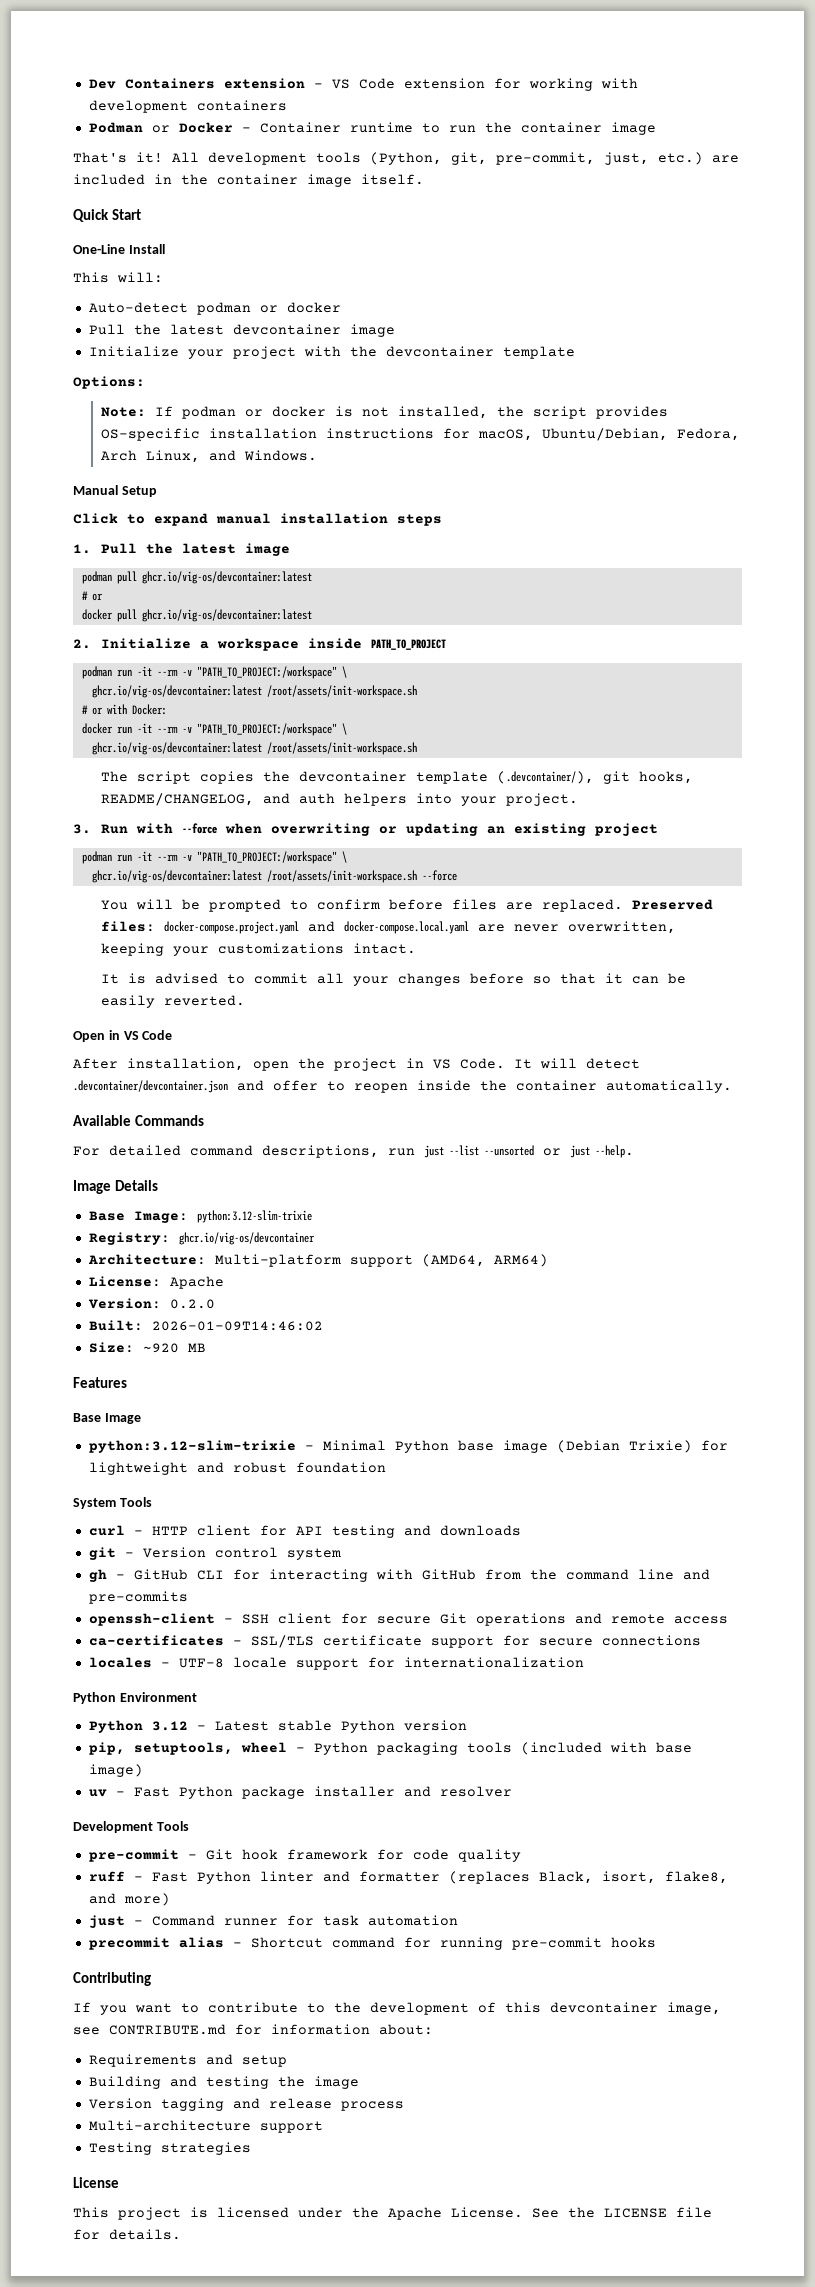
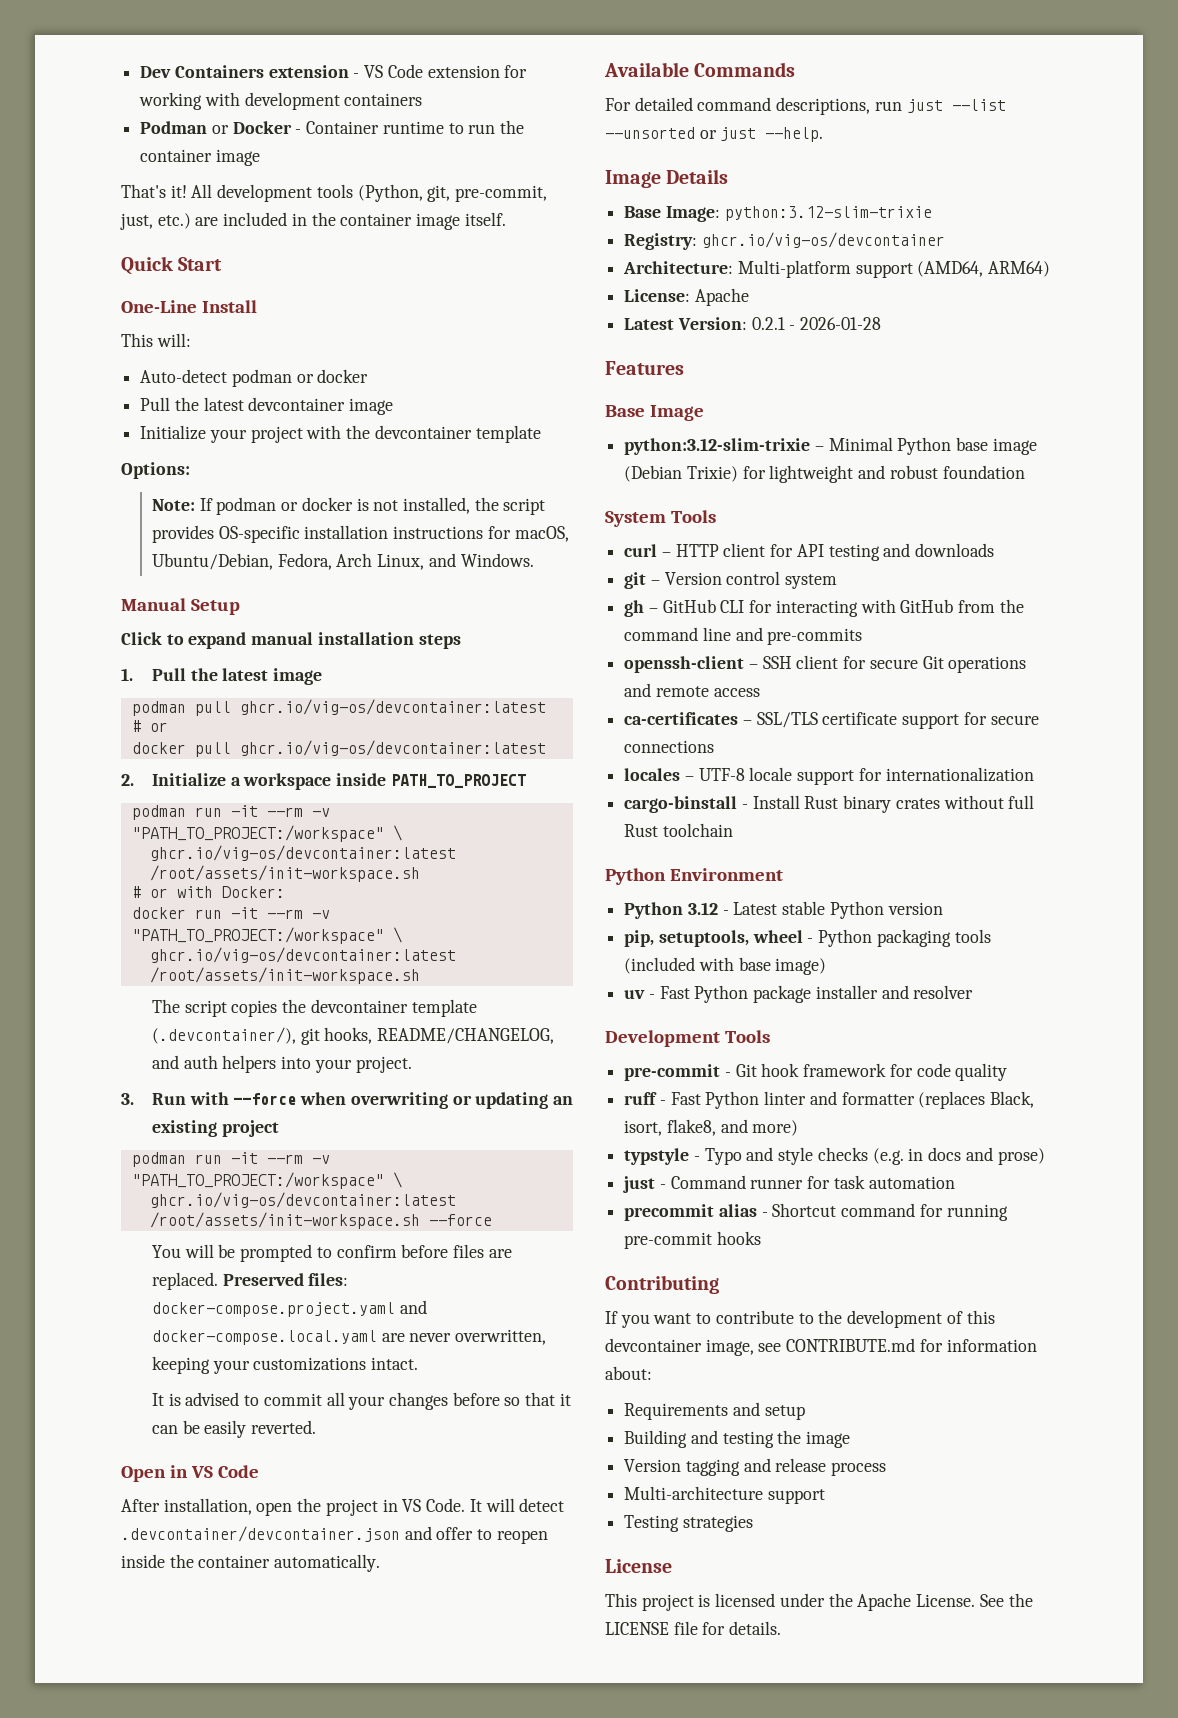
- Version: 0.2.0
- Built: 2026-01-09T14:46:02
- Size: ~920 MB
+ Latest Version: 0.2.1 - 2026-01-28
+ cargo-binstall - Install Rust binary crates without full Rust toolchain
+ typstyle - Typo and style checks (e.g. in docs and prose)

